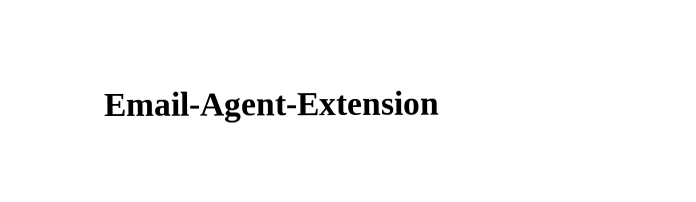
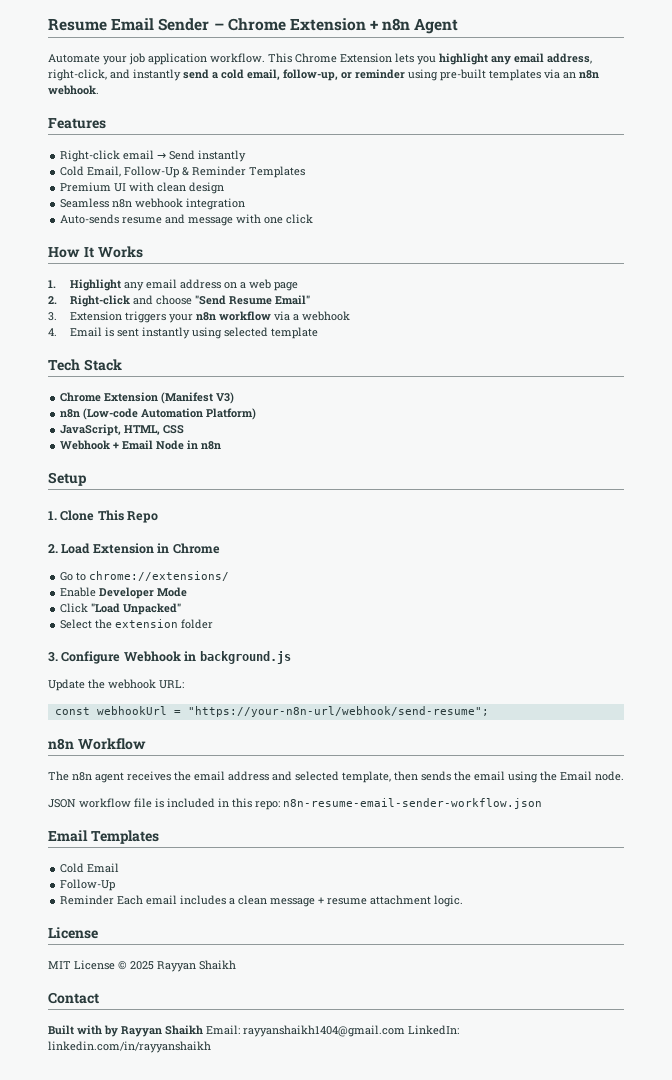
- Email-Agent-Extension
+ Resume Email Sender – Chrome Extension + n8n Agent
+ Automate your job application workflow. This Chrome Extension lets you highlight any email address, right-click, and instantly send a cold email, follow-up, or reminder using pre-built templates via an n8n webhook.
+ Features
+ Right-click email → Send instantly
+ Cold Email, Follow-Up & Reminder Templates
+ Premium UI with clean design
+ Seamless n8n webhook integration
+ Auto-sends resume and message with one click
+ How It Works
+ 1. Highlight any email address on a web page
+ 2. Right-click and choose "Send Resume Email"
+ 3. Extension triggers your n8n workflow via a webhook
+ 4. Email is sent instantly using selected template
+ Tech Stack
+ Chrome Extension (Manifest V3)
+ n8n (Low-code Automation Platform)
+ JavaScript, HTML, CSS
+ Webhook + Email Node in n8n
+ Setup
+ 1. Clone This Repo
+ 2. Load Extension in Chrome
+ Go to chrome://extensions/
+ Enable Developer Mode
+ Click "Load Unpacked"
+ Select the extension folder
+ 3. Configure Webhook in background.js
+ Update the webhook URL:
+ const webhookUrl = "https://your-n8n-url/webhook/send-resume";
+ n8n Workflow
+ The n8n agent receives the email address and selected template, then sends the email using the Email node.
+ JSON workflow file is included in this repo: n8n-resume-email-sender-workflow.json
+ Email Templates
+ Cold Email
+ Follow-Up
+ Reminder Each email includes a clean message + resume attachment logic.
+ License
+ MIT License © 2025 Rayyan Shaikh
+ Contact
+ Built with by Rayyan Shaikh Email: rayyanshaikh1404@gmail.com LinkedIn: linkedin.com/in/rayyanshaikh

